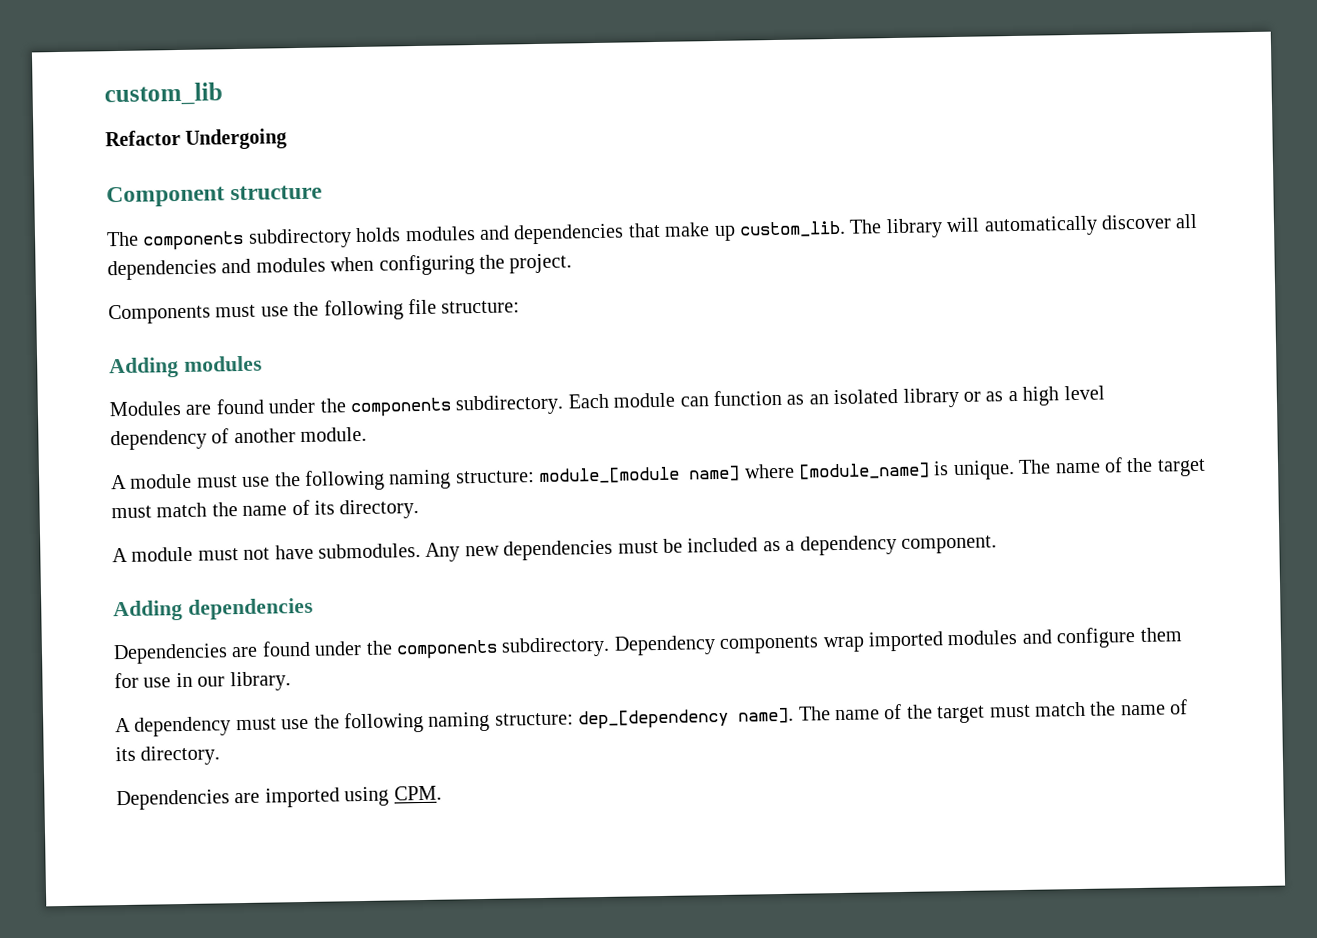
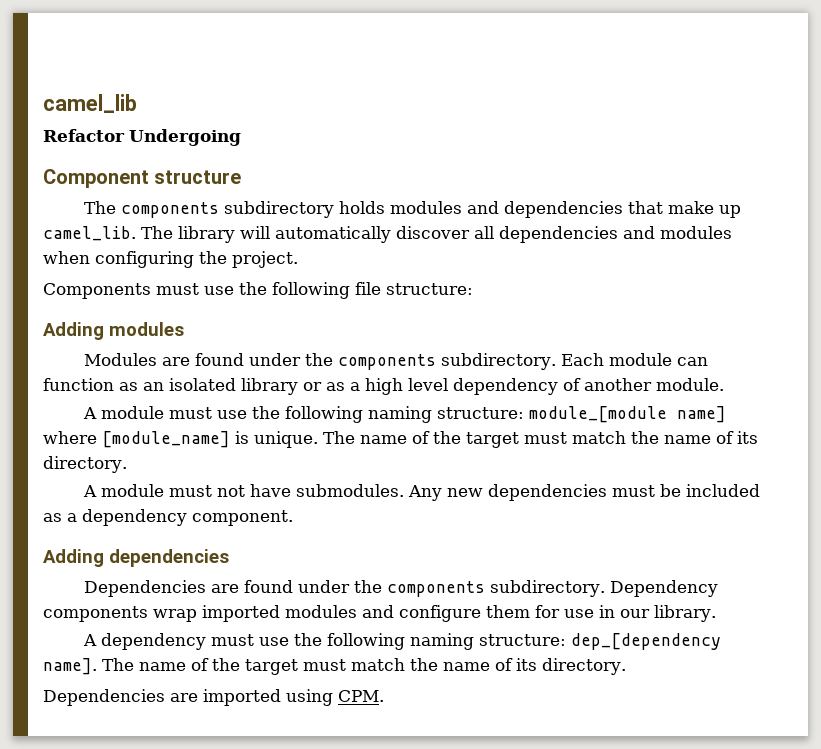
- custom_lib
+ camel_lib
- The components subdirectory holds modules and dependencies that make up custom_lib.
+ The components subdirectory holds modules and dependencies that make up camel_lib.

